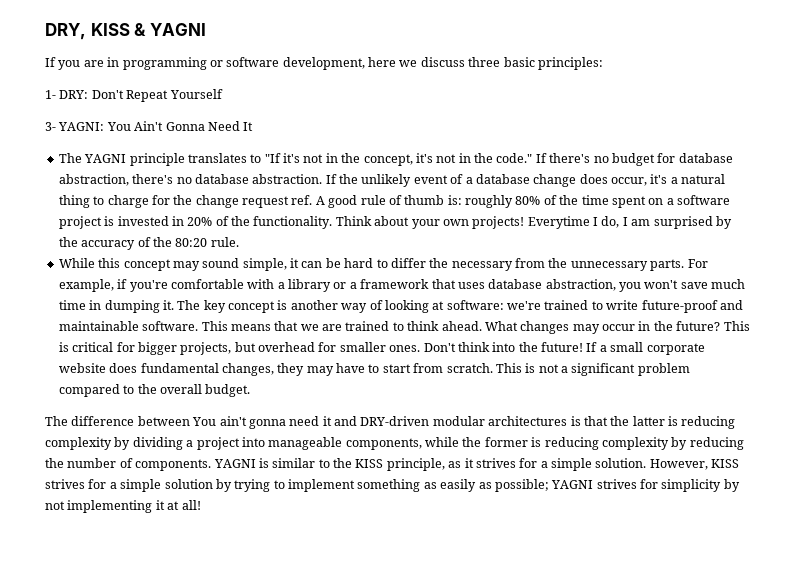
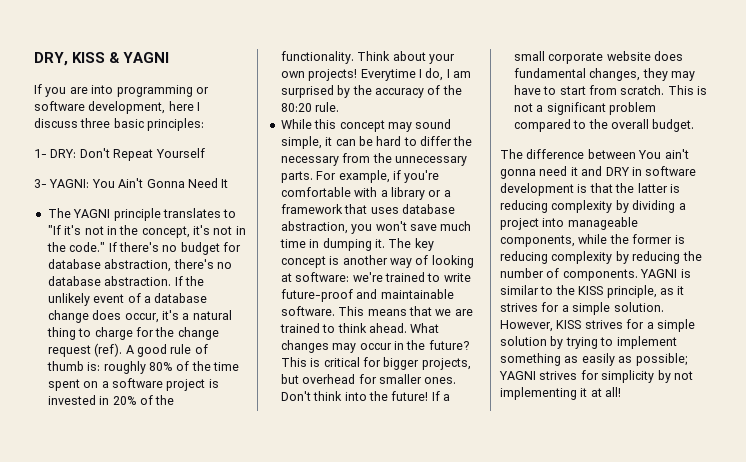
- If you are in programming or software development, here we discuss three basic principles:
+ If you are into programming or software development, here I discuss three basic principles:
- If the unlikely event of a database change does occur, it's a natural thing to charge for the change request ref. A good rule of thumb is: roughly 80% of the time spent on a software project is invested in 20% of the functionality.
+ If the unlikely event of a database change does occur, it's a natural thing to charge for the change request (ref). A good rule of thumb is: roughly 80% of the time spent on a software project is invested in 20% of the functionality.
- The difference between You ain't gonna need it and DRY-driven modular architectures is that the latter is reducing complexity by dividing a project into manageable components, while the former is reducing complexity by reducing the number of components.
+ The difference between You ain't gonna need it and DRY in software development is that the latter is reducing complexity by dividing a project into manageable components, while the former is reducing complexity by reducing the number of components.

